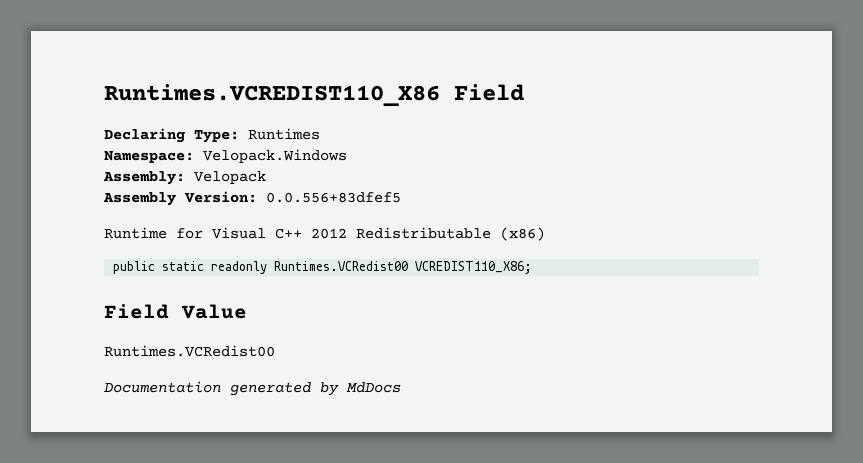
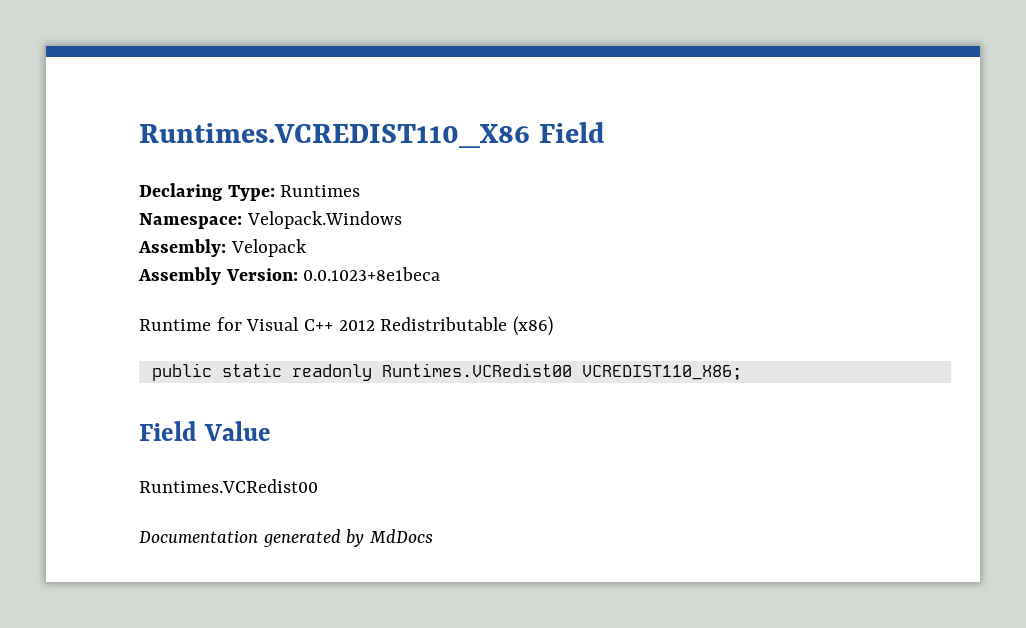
- Assembly Version: 0.0.556+83dfef5
+ Assembly Version: 0.0.1023+8e1beca

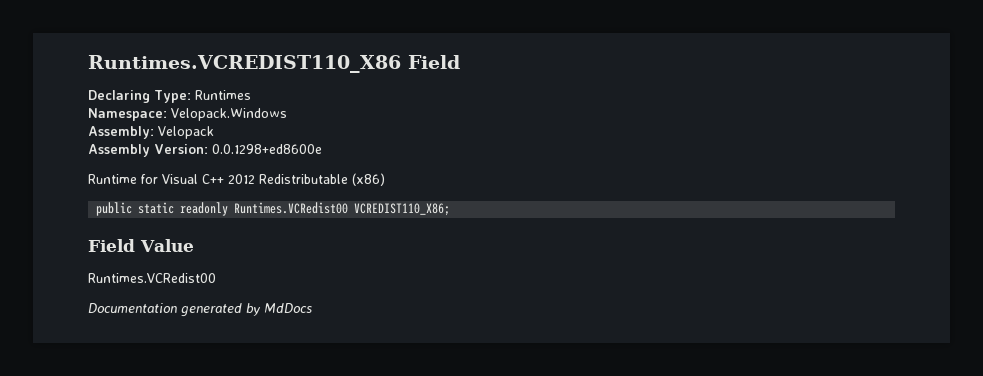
- Assembly Version: 0.0.1023+8e1beca
+ Assembly Version: 0.0.1298+ed8600e

